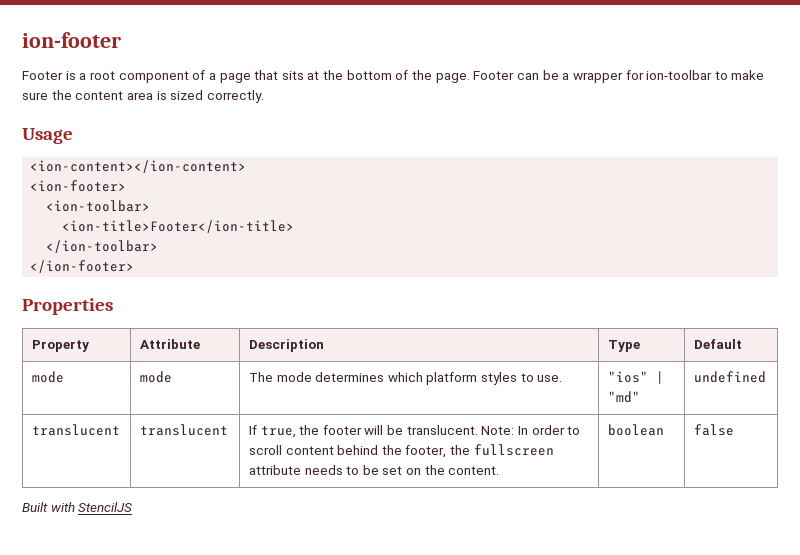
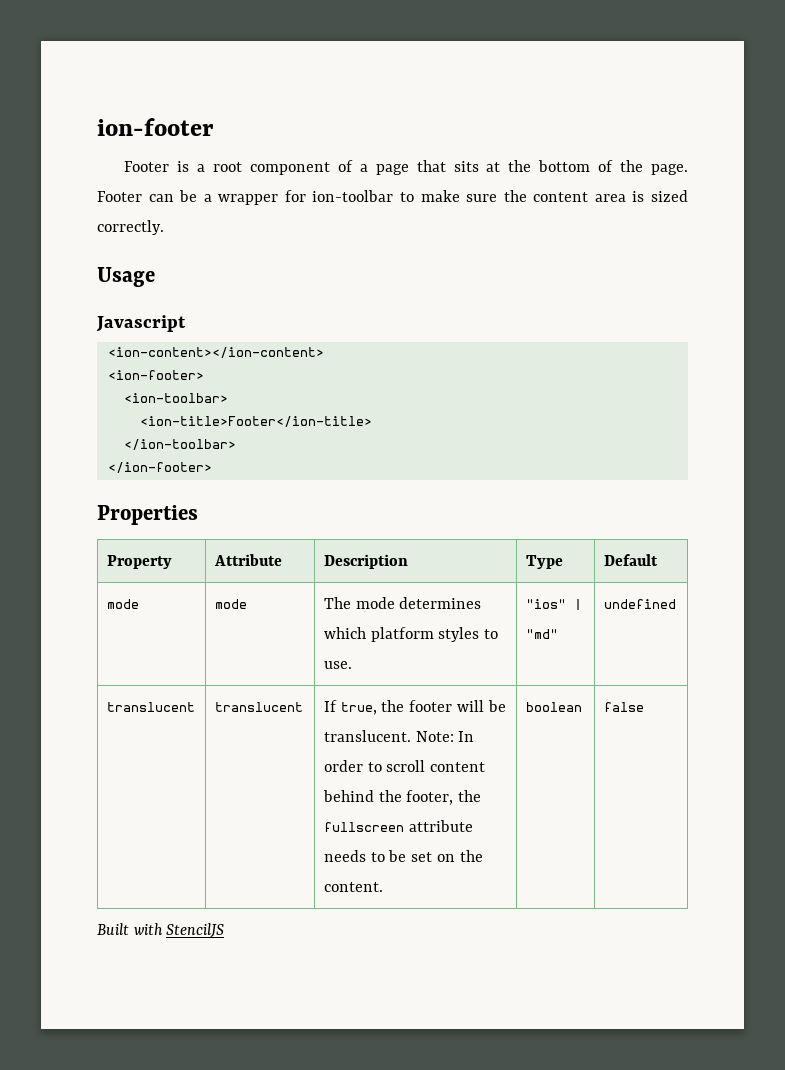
+ Javascript

